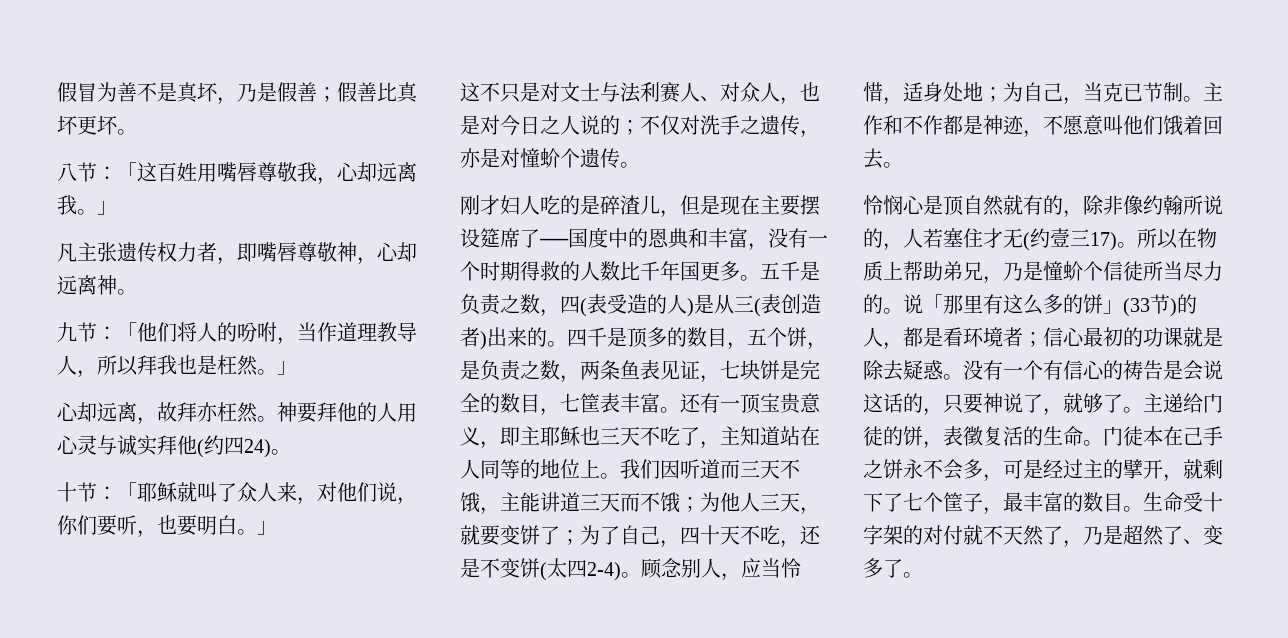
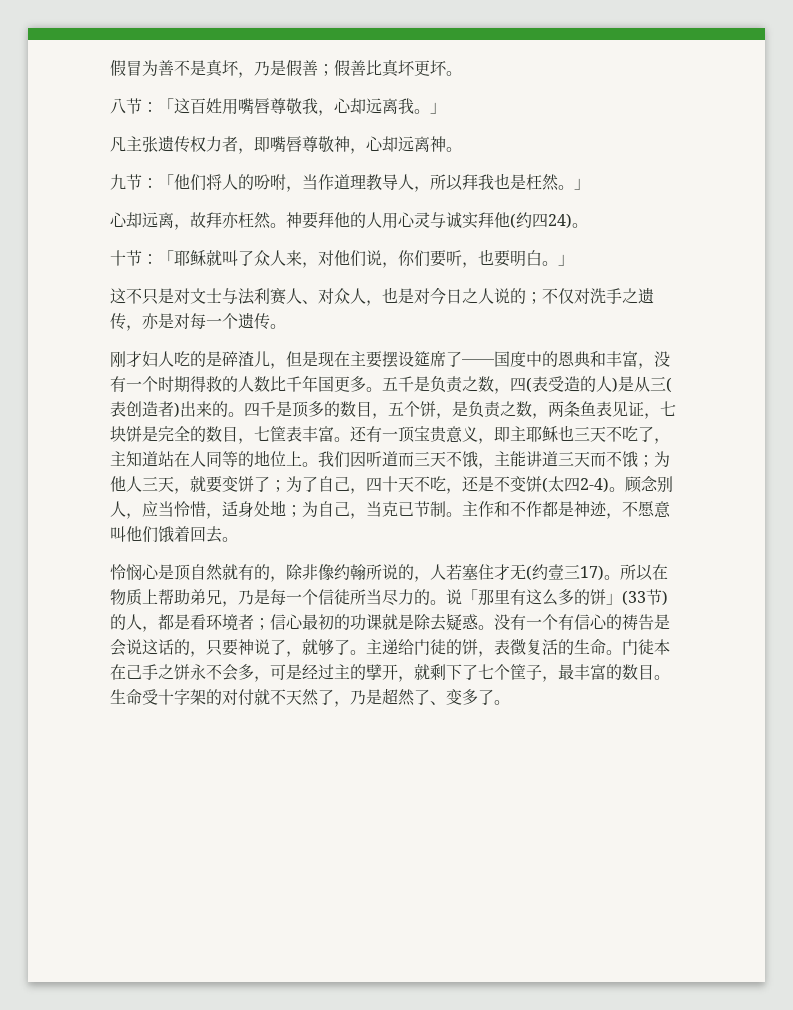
- 这不只是对文士与法利赛人、对众人，也是对今日之人说的；不仅对洗手之遗传，亦是对憧蚧个遗传。
+ 这不只是对文士与法利赛人、对众人，也是对今日之人说的；不仅对洗手之遗传，亦是对每一个遗传。
- 所以在物质上帮助弟兄，乃是憧蚧个信徒所当尽力的。
+ 所以在物质上帮助弟兄，乃是每一个信徒所当尽力的。

